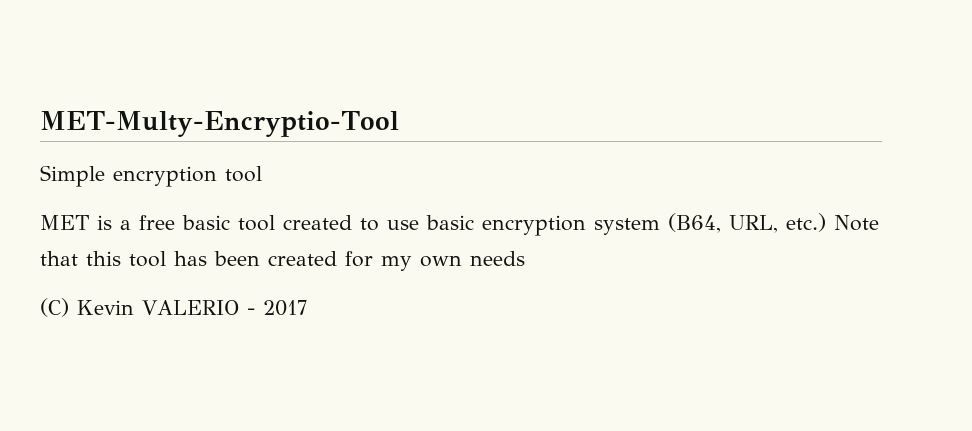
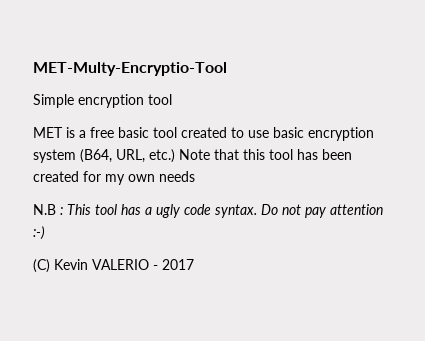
+ N.B : This tool has a ugly code syntax. Do not pay attention :-)

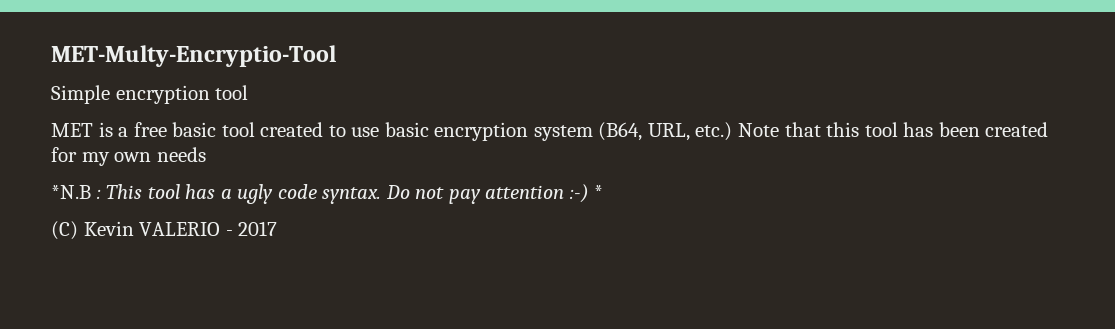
- N.B : This tool has a ugly code syntax.
+ *N.B : This tool has a ugly code syntax.
- Do not pay attention :-)
+ Do not pay attention :-) *

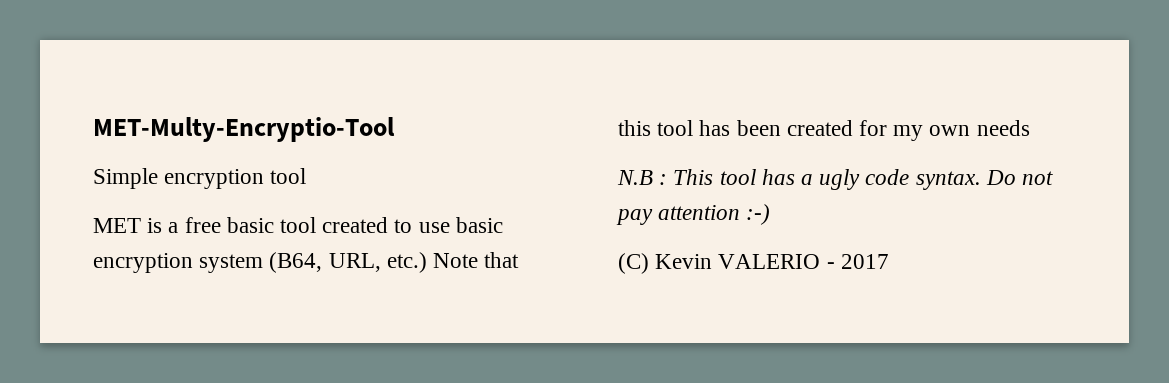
- *N.B : This tool has a ugly code syntax.
+ N.B : This tool has a ugly code syntax.
- Do not pay attention :-) *
+ Do not pay attention :-)

